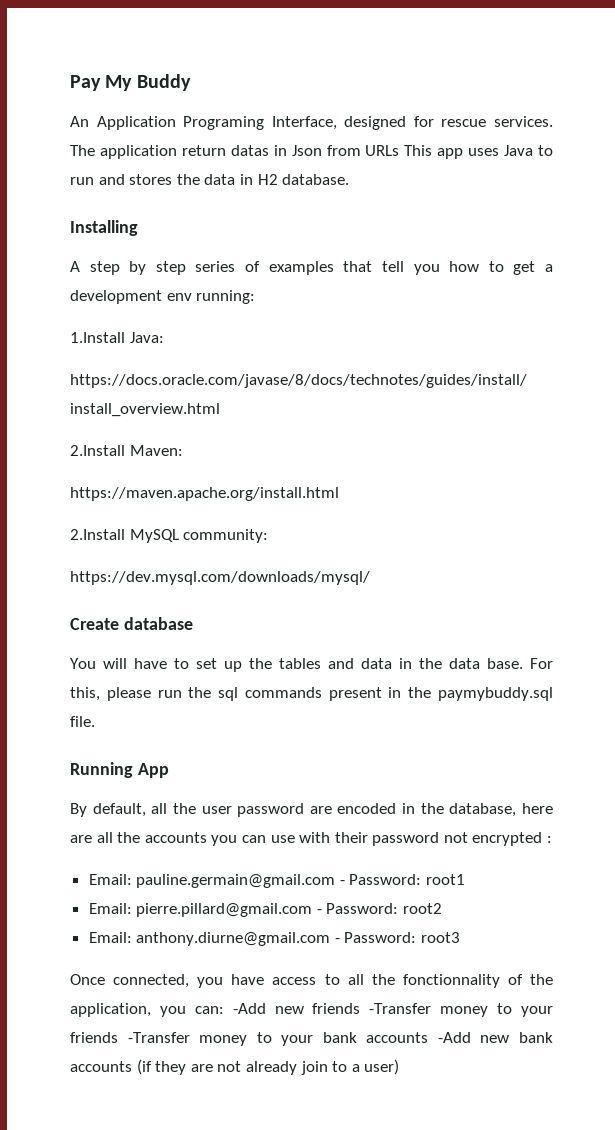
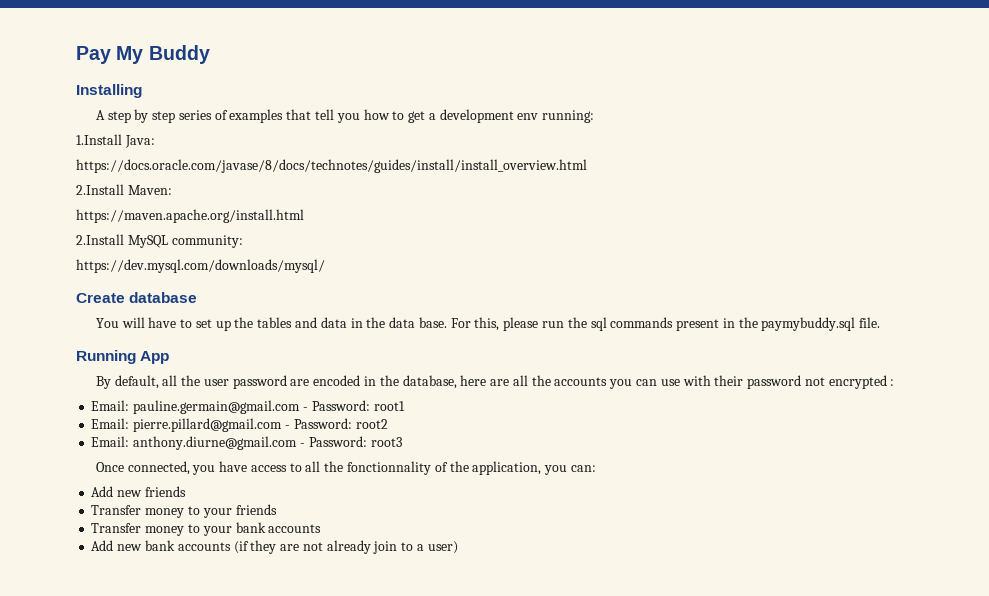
- An Application Programing Interface, designed for rescue services. The application return datas in Json from URLs This app uses Java to run and stores the data in H2 database.
- Once connected, you have access to all the fonctionnality of the application, you can: -Add new friends -Transfer money to your friends -Transfer money to your bank accounts -Add new bank accounts (if they are not already join to a user)
+ Once connected, you have access to all the fonctionnality of the application, you can:
+ Add new friends
+ Transfer money to your friends
+ Transfer money to your bank accounts
+ Add new bank accounts (if they are not already join to a user)

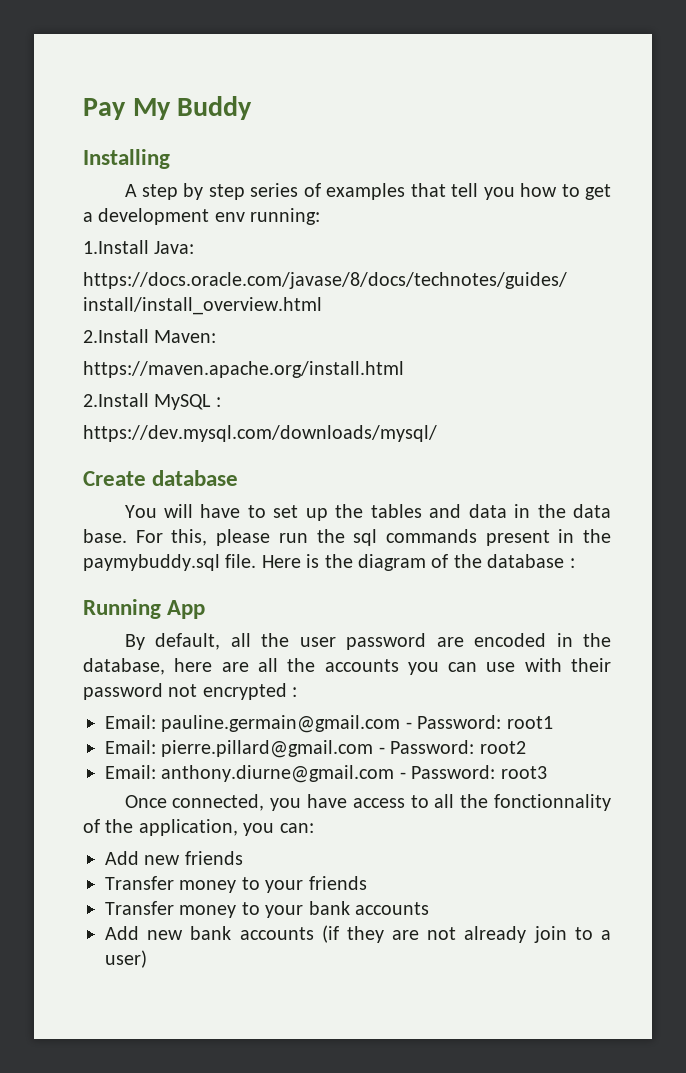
- 2.Install MySQL community:
+ 2.Install MySQL :
+ Here is the diagram of the database :

